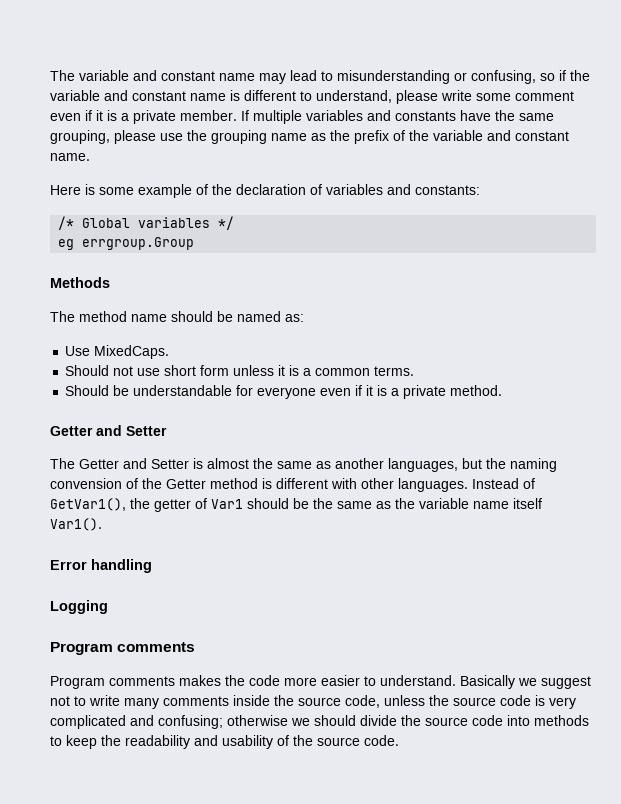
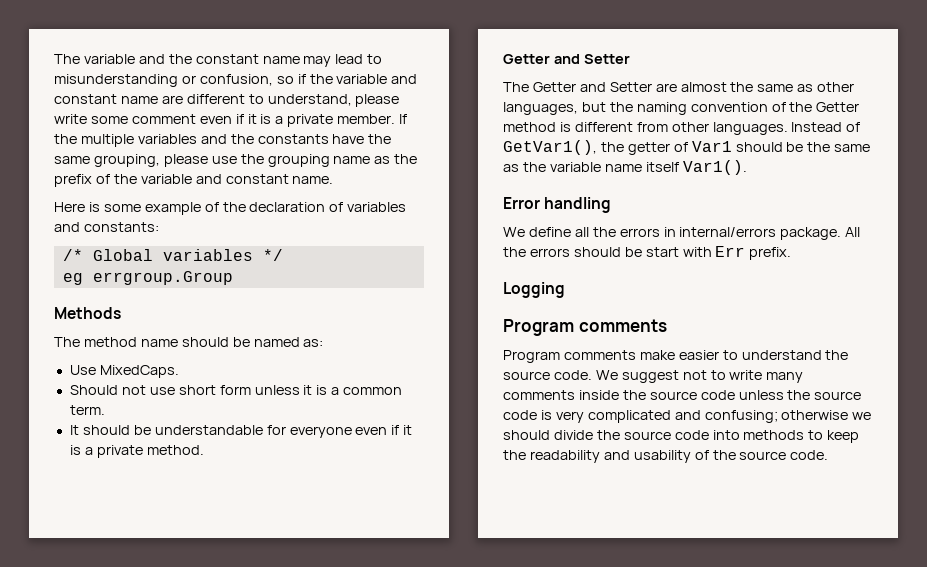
- The variable and constant name may lead to misunderstanding or confusing, so if the variable and constant name is different to understand, please write some comment even if it is a private member.
+ The variable and the constant name may lead to misunderstanding or confusion, so if the variable and constant name are different to understand, please write some comment even if it is a private member.
- If multiple variables and constants have the same grouping, please use the grouping name as the prefix of the variable and constant name.
+ If the multiple variables and the constants have the same grouping, please use the grouping name as the prefix of the variable and constant name.
- Should not use short form unless it is a common terms.
- Should be understandable for everyone even if it is a private method.
+ Should not use short form unless it is a common term.
+ It should be understandable for everyone even if it is a private method.
- The Getter and Setter is almost the same as another languages, but the naming convension of the Getter method is different with other languages.
+ The Getter and Setter are almost the same as other languages, but the naming convention of the Getter method is different from other languages.
+ We define all the errors in internal/errors package. All the errors should be start with Err prefix.
- Program comments makes the code more easier to understand. Basically we suggest not to write many comments inside the source code, unless the source code is very complicated and confusing; otherwise we should divide the source code into methods to keep the readability and usability of the source code.
+ Program comments make easier to understand the source code. We suggest not to write many comments inside the source code unless the source code is very complicated and confusing; otherwise we should divide the source code into methods to keep the readability and usability of the source code.

